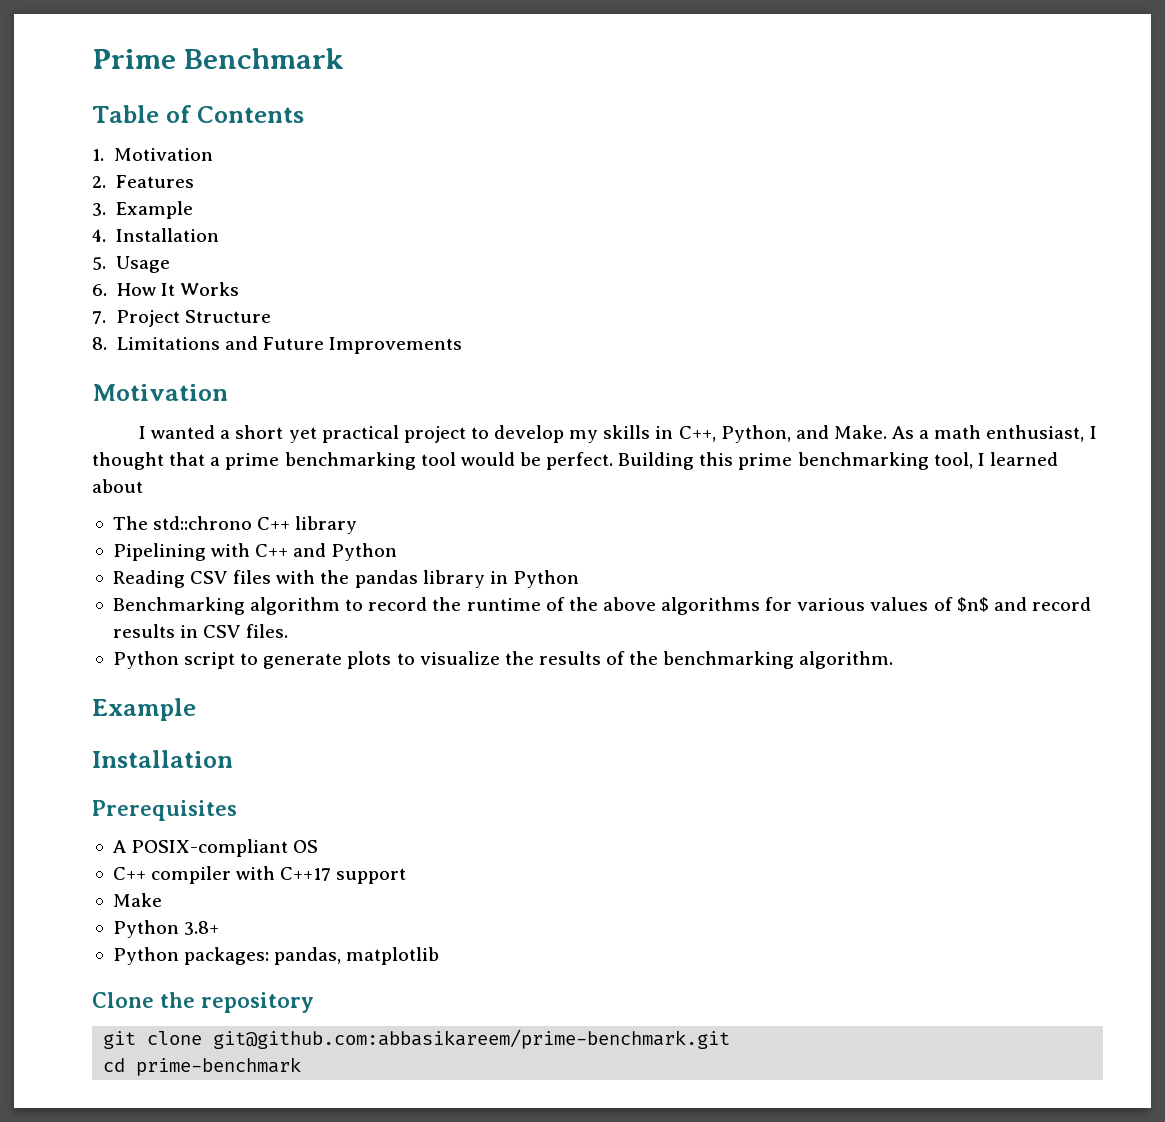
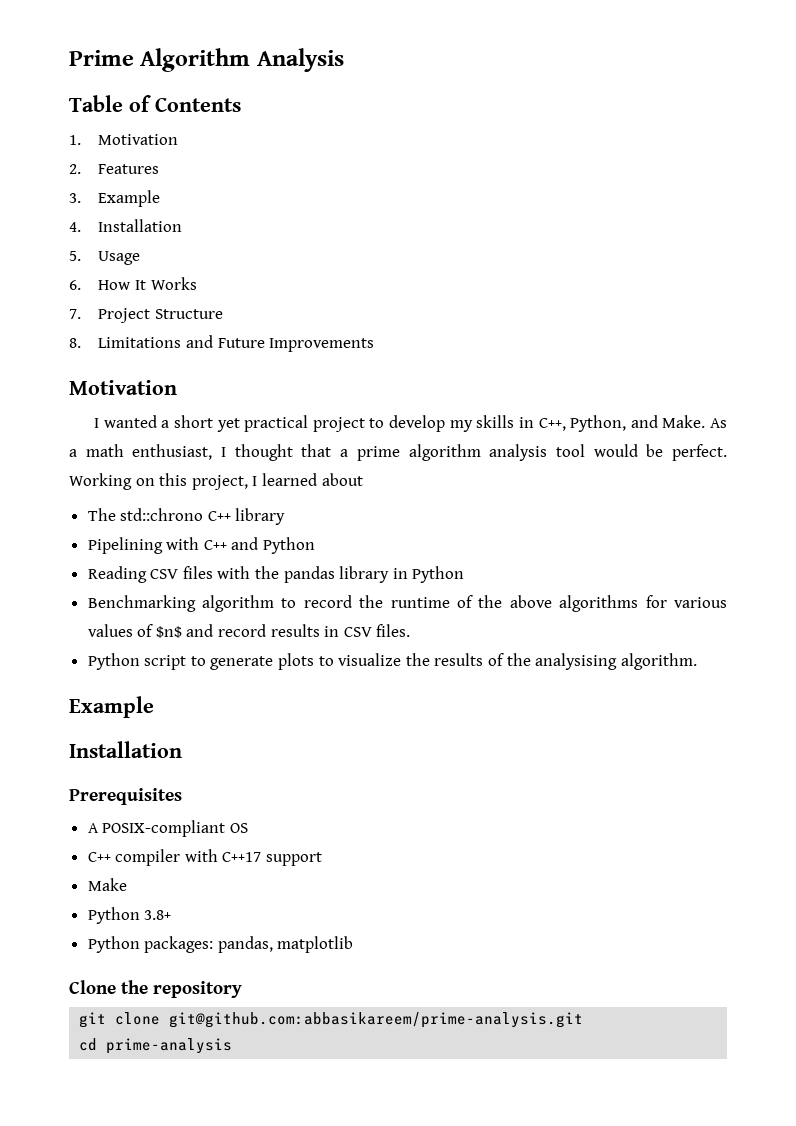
- Prime Benchmark
+ Prime Algorithm Analysis
- As a math enthusiast, I thought that a prime benchmarking tool would be perfect.
+ As a math enthusiast, I thought that a prime algorithm analysis tool would be perfect.
- Building this prime benchmarking tool, I learned about
+ Working on this project, I learned about
- Python script to generate plots to visualize the results of the benchmarking algorithm.
+ Python script to generate plots to visualize the results of the analysising algorithm.
- git clone git@github.com:abbasikareem/prime-benchmark.git
+ git clone git@github.com:abbasikareem/prime-analysis.git
- cd prime-benchmark
+ cd prime-analysis

